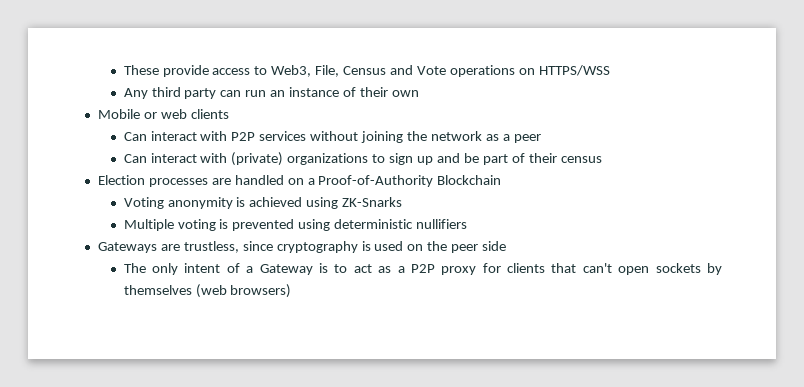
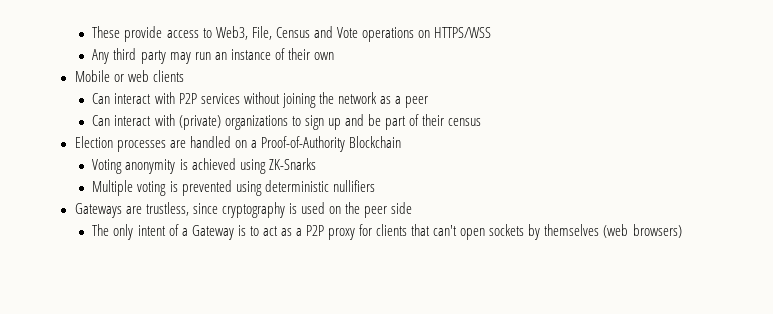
- Any third party can run an instance of their own
+ Any third party may run an instance of their own

